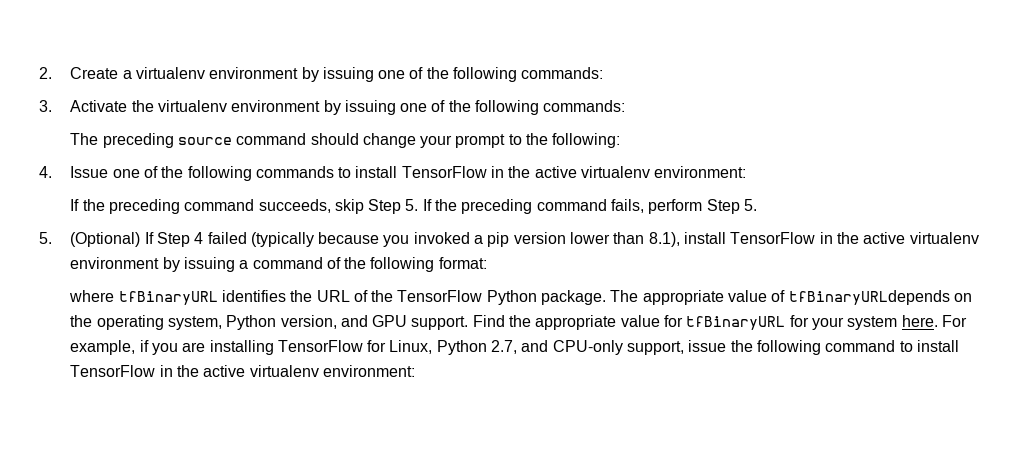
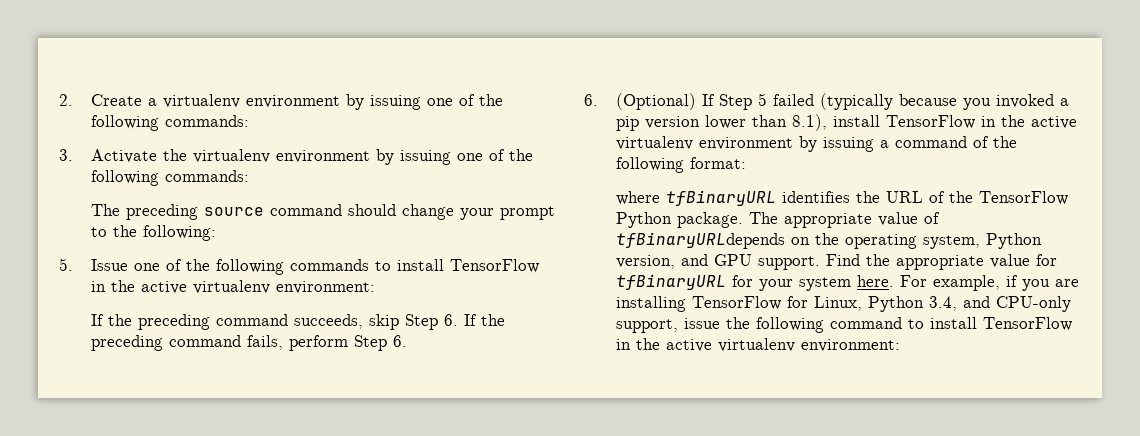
- 4. Issue one of the following commands to install TensorFlow in the active virtualenv environment:
+ 5. Issue one of the following commands to install TensorFlow in the active virtualenv environment:
- If the preceding command succeeds, skip Step 5. If the preceding command fails, perform Step 5.
- 5. (Optional) If Step 4 failed (typically because you invoked a pip version lower than 8.1), install TensorFlow in the active virtualenv environment by issuing a command of the following format:
+ If the preceding command succeeds, skip Step 6. If the preceding command fails, perform Step 6.
+ 6. (Optional) If Step 5 failed (typically because you invoked a pip version lower than 8.1), install TensorFlow in the active virtualenv environment by issuing a command of the following format:
- For example, if you are installing TensorFlow for Linux, Python 2.7, and CPU-only support, issue the following command to install TensorFlow in the active virtualenv environment:
+ For example, if you are installing TensorFlow for Linux, Python 3.4, and CPU-only support, issue the following command to install TensorFlow in the active virtualenv environment:

